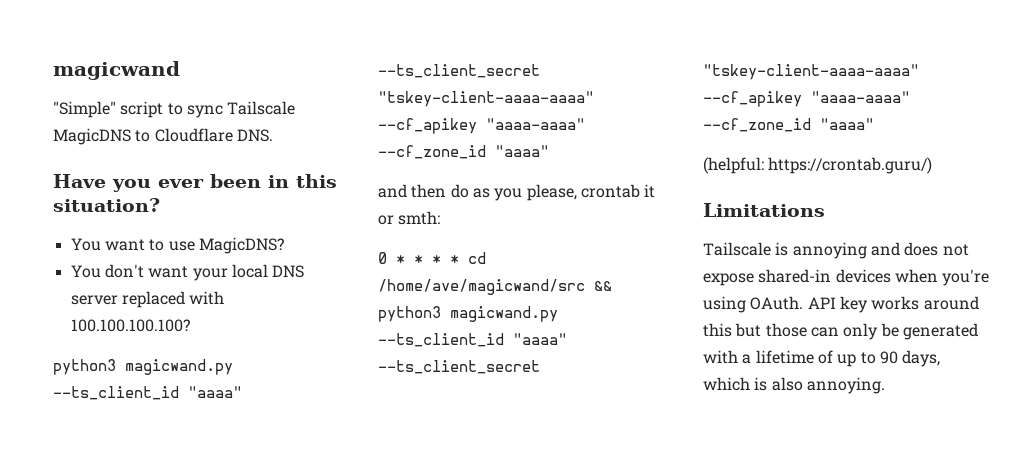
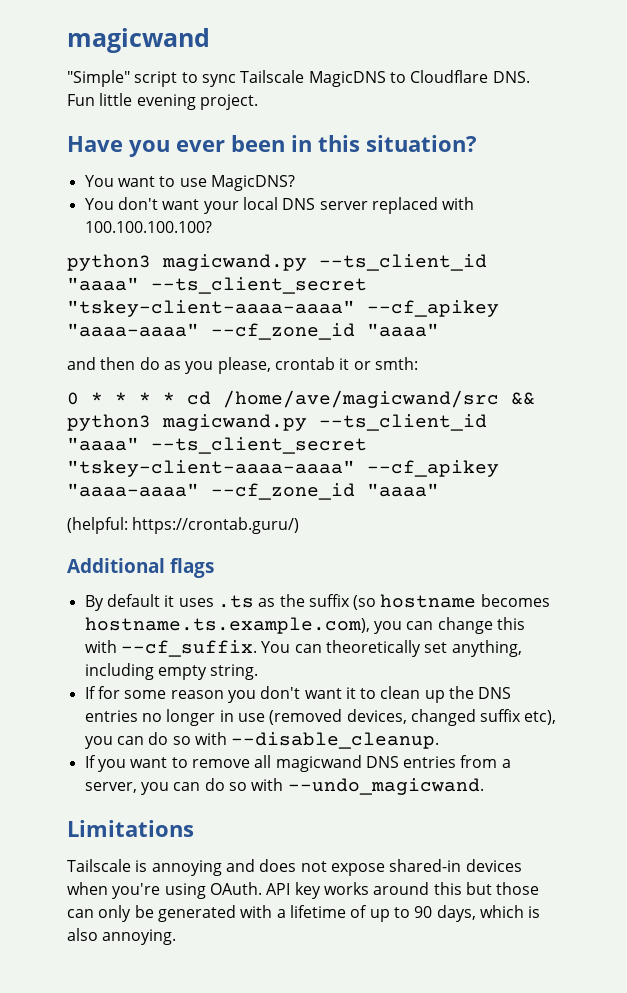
- "Simple" script to sync Tailscale MagicDNS to Cloudflare DNS.
+ "Simple" script to sync Tailscale MagicDNS to Cloudflare DNS. Fun little evening project.
+ Additional flags
+ By default it uses .ts as the suffix (so hostname becomes hostname.ts.example.com), you can change this with --cf_suffix. You can theoretically set anything, including empty string.
+ If for some reason you don't want it to clean up the DNS entries no longer in use (removed devices, changed suffix etc), you can do so with --disable_cleanup.
+ If you want to remove all magicwand DNS entries from a server, you can do so with --undo_magicwand.

